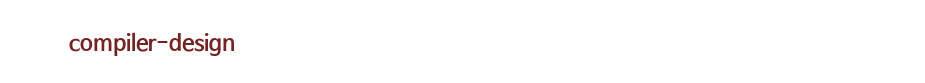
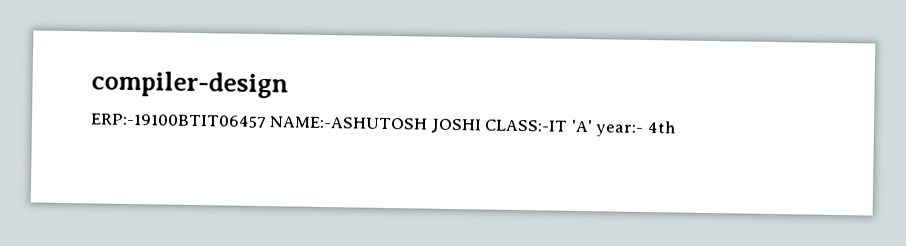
+ ERP:-19100BTIT06457 NAME:-ASHUTOSH JOSHI CLASS:-IT 'A' year:- 4th

